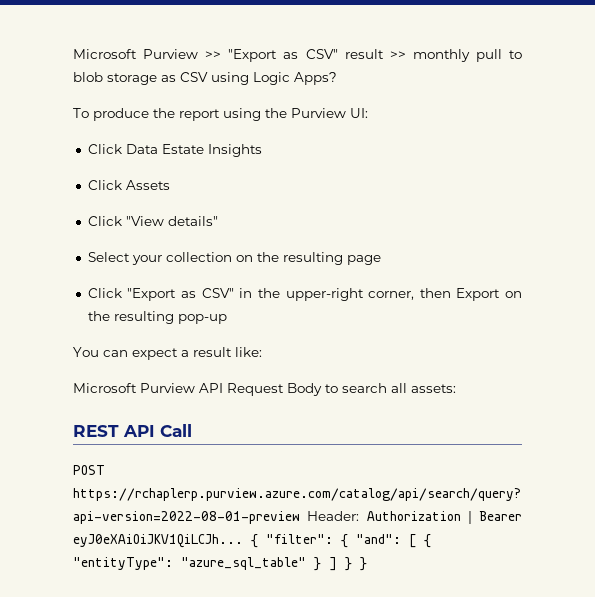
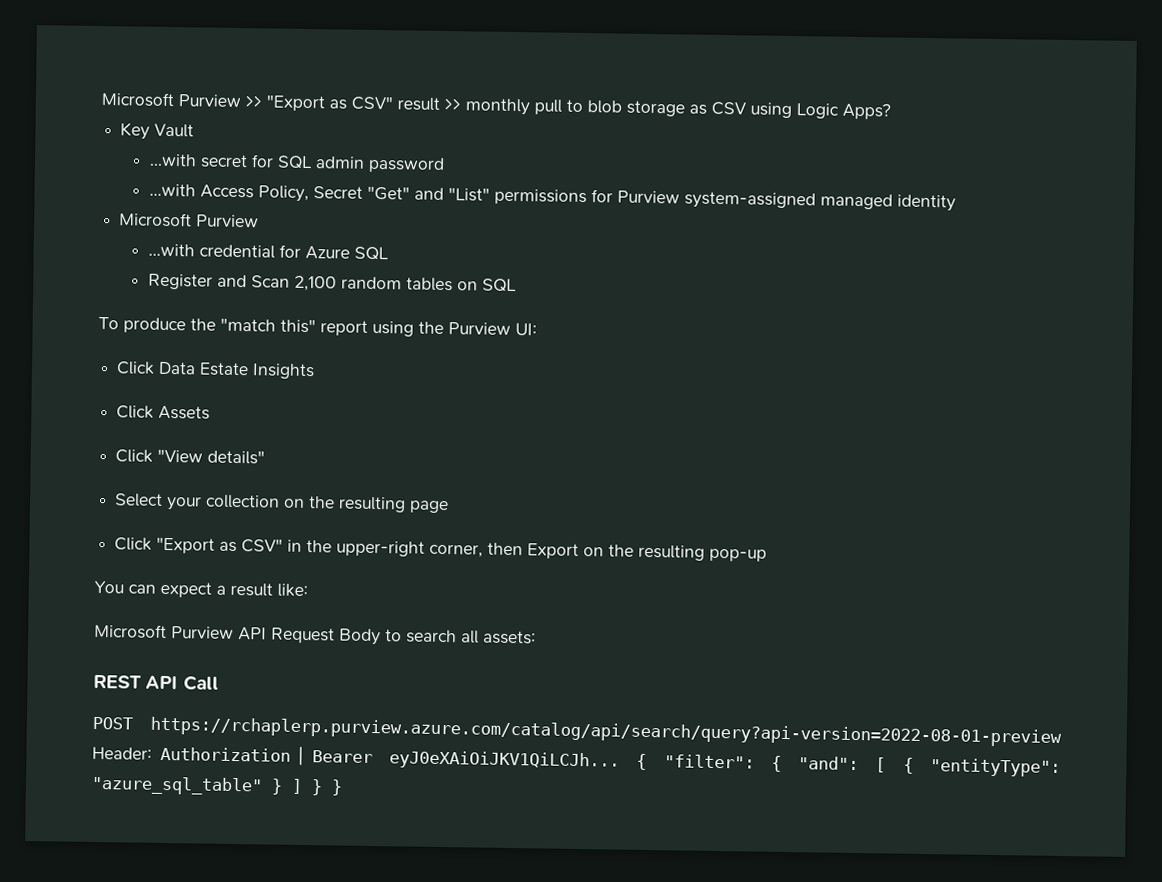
+ Key Vault
+ ...with secret for SQL admin password
+ ...with Access Policy, Secret "Get" and "List" permissions for Purview system-assigned managed identity
+ Microsoft Purview
+ ...with credential for Azure SQL
+ Register and Scan 2,100 random tables on SQL
- To produce the report using the Purview UI:
+ To produce the "match this" report using the Purview UI:

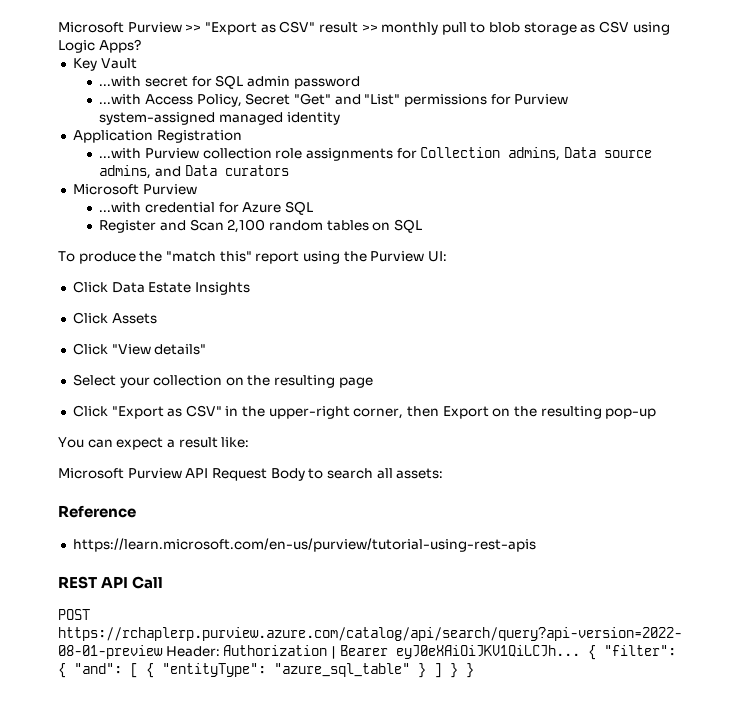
+ Application Registration
+ ...with Purview collection role assignments for Collection admins, Data source admins, and Data curators
+ Reference
+ https://learn.microsoft.com/en-us/purview/tutorial-using-rest-apis

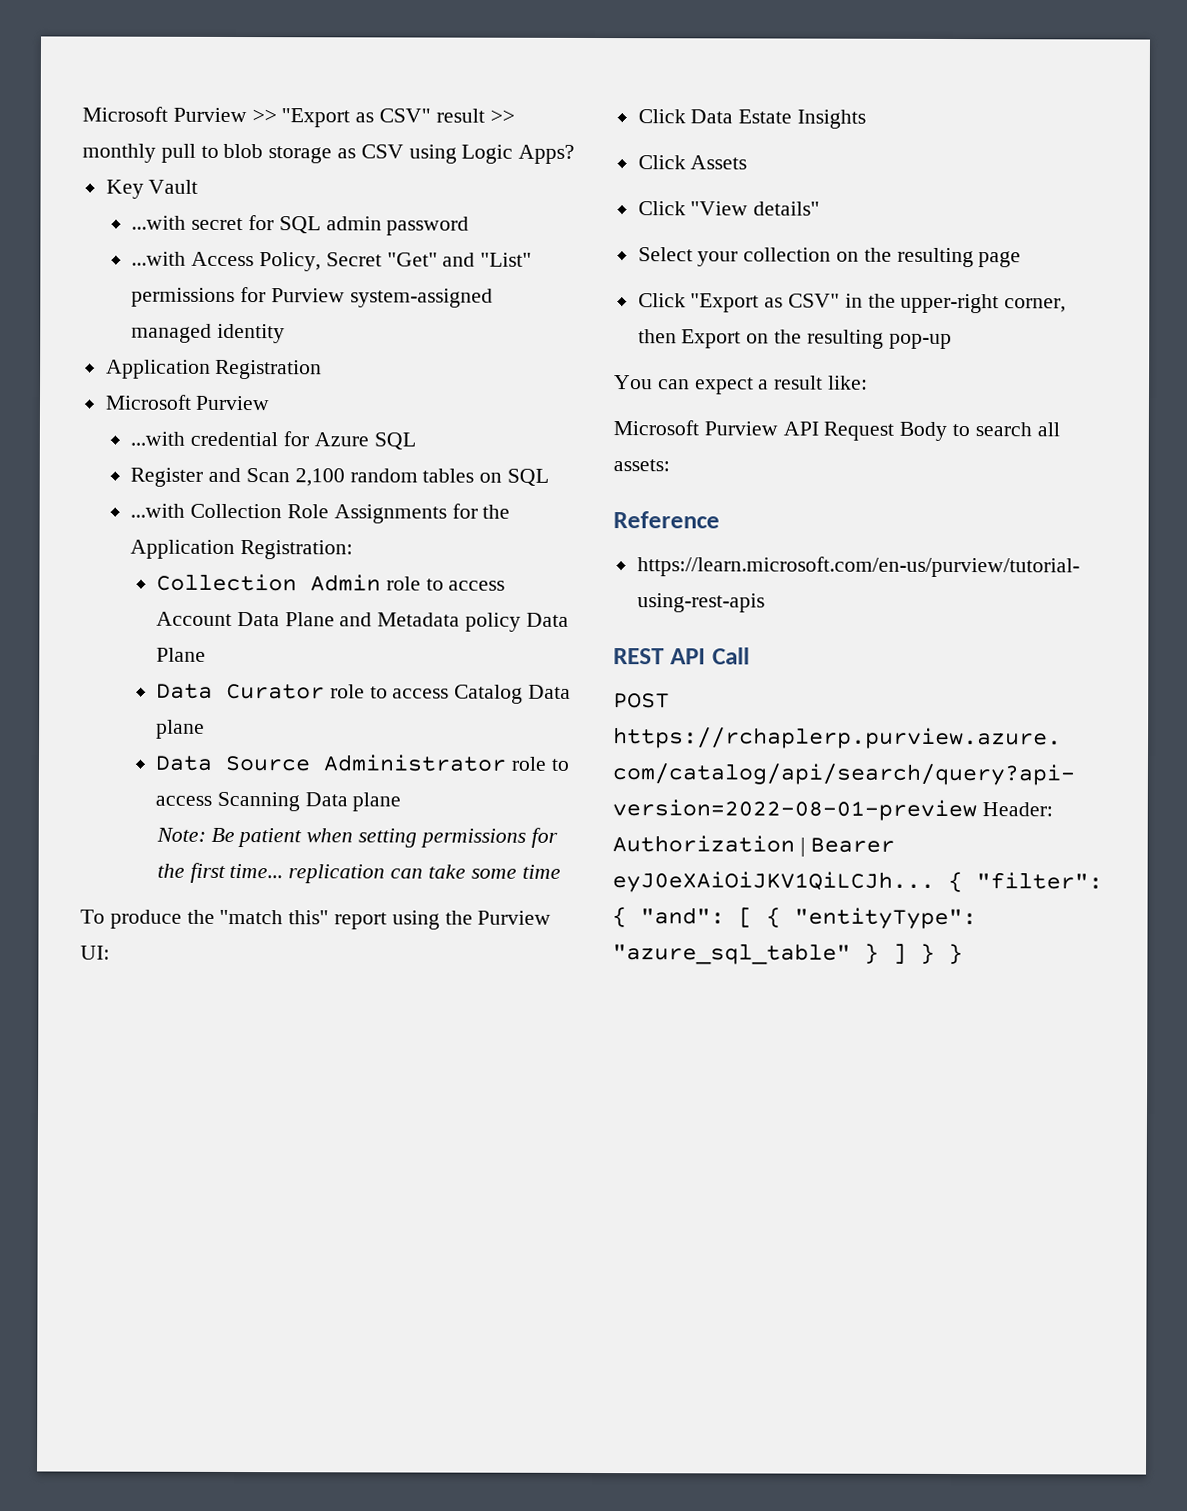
- ...with Purview collection role assignments for Collection admins, Data source admins, and Data curators
+ ...with Collection Role Assignments for the Application Registration:
+ Collection Admin role to access Account Data Plane and Metadata policy Data Plane
+ Data Curator role to access Catalog Data plane
+ Data Source Administrator role to access Scanning Data plane
+ Note: Be patient when setting permissions for the first time... replication can take some time

